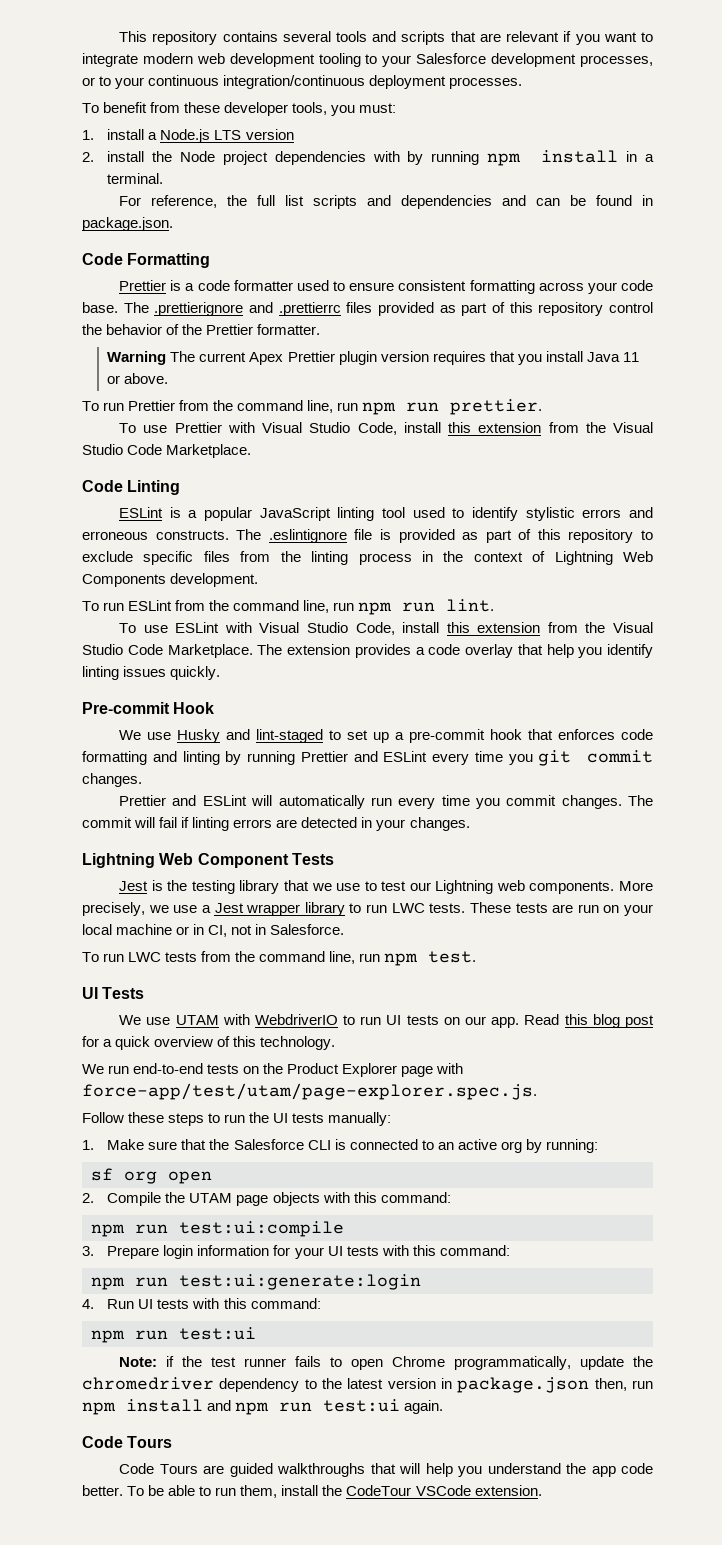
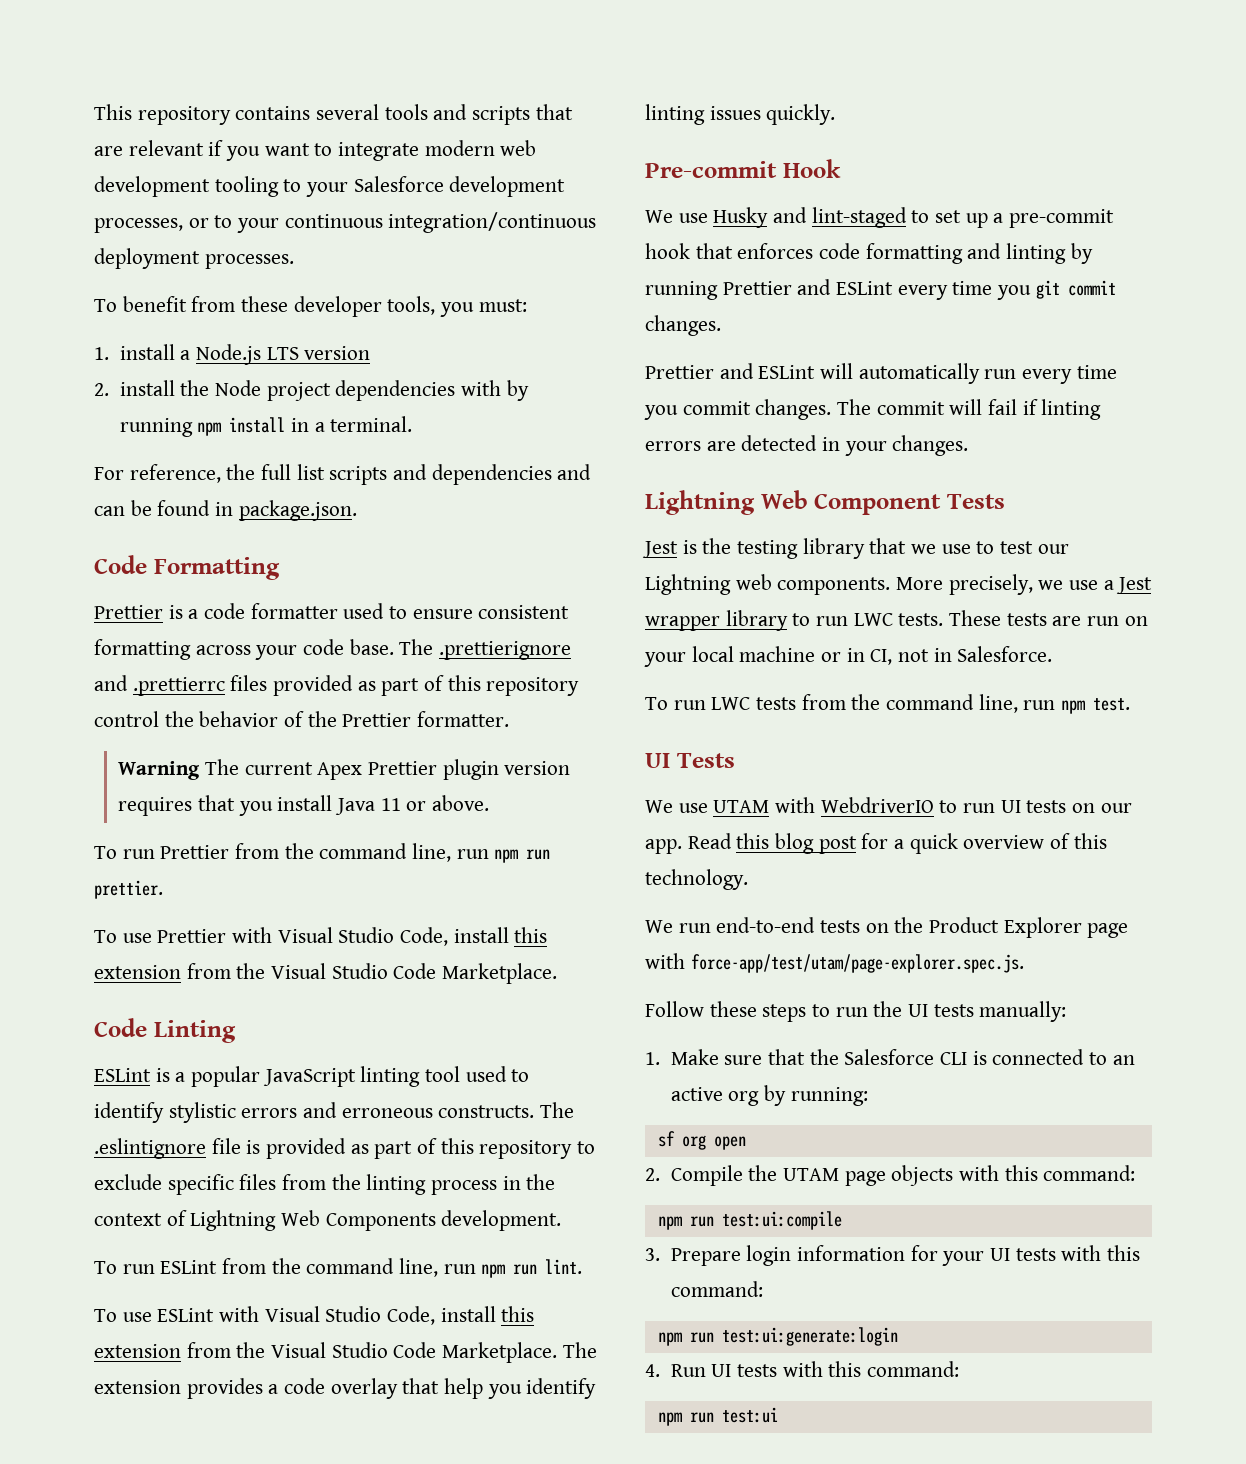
- Note: if the test runner fails to open Chrome programmatically, update the chromedriver dependency to the latest version in package.json then, run npm install and npm run test:ui again.
- Code Tours
- Code Tours are guided walkthroughs that will help you understand the app code better. To be able to run them, install the CodeTour VSCode extension.

